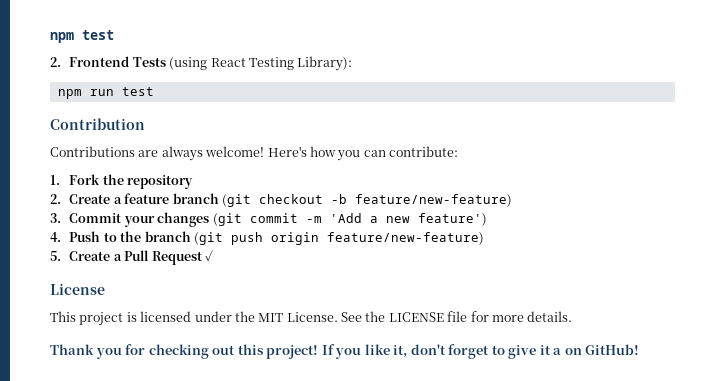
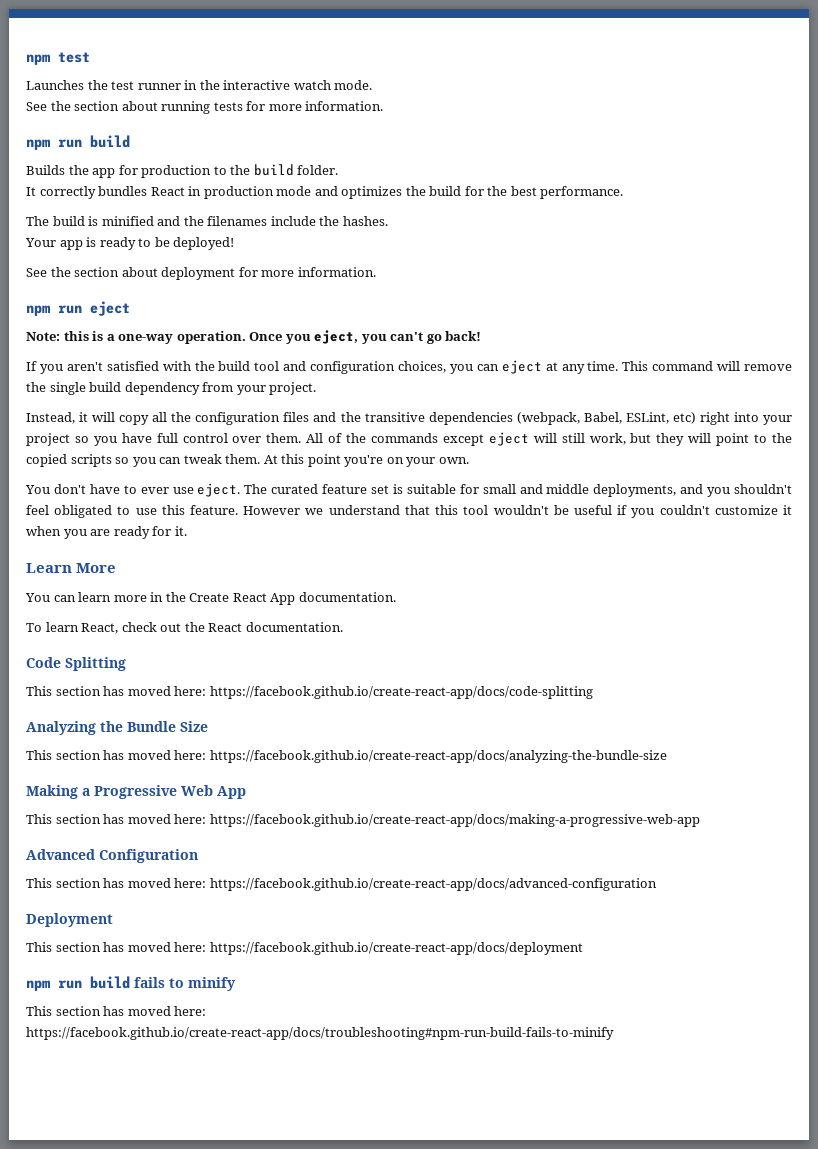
- 2. Frontend Tests (using React Testing Library):
- npm run test
- Contribution
- Contributions are always welcome! Here's how you can contribute:
- 1. Fork the repository
- 2. Create a feature branch (git checkout -b feature/new-feature)
- 3. Commit your changes (git commit -m 'Add a new feature')
- 4. Push to the branch (git push origin feature/new-feature)
- 5. Create a Pull Request ✓
- License
- This project is licensed under the MIT License. See the LICENSE file for more details.
- Thank you for checking out this project! If you like it, don't forget to give it a on GitHub!
+ Launches the test runner in the interactive watch mode.
+ See the section about running tests for more information.
+ npm run build
+ Builds the app for production to the build folder.
+ It correctly bundles React in production mode and optimizes the build for the best performance.
+ The build is minified and the filenames include the hashes.
+ Your app is ready to be deployed!
+ See the section about deployment for more information.
+ npm run eject
+ Note: this is a one-way operation. Once you eject, you can't go back!
+ If you aren't satisfied with the build tool and configuration choices, you can eject at any time. This command will remove the single build dependency from your project.
+ Instead, it will copy all the configuration files and the transitive dependencies (webpack, Babel, ESLint, etc) right into your project so you have full control over them. All of the commands except eject will still work, but they will point to the copied scripts so you can tweak them. At this point you're on your own.
+ You don't have to ever use eject. The curated feature set is suitable for small and middle deployments, and you shouldn't feel obligated to use this feature. However we understand that this tool wouldn't be useful if you couldn't customize it when you are ready for it.
+ Learn More
+ You can learn more in the Create React App documentation.
+ To learn React, check out the React documentation.
+ Code Splitting
+ This section has moved here: https://facebook.github.io/create-react-app/docs/code-splitting
+ Analyzing the Bundle Size
+ This section has moved here: https://facebook.github.io/create-react-app/docs/analyzing-the-bundle-size
+ Making a Progressive Web App
+ This section has moved here: https://facebook.github.io/create-react-app/docs/making-a-progressive-web-app
+ Advanced Configuration
+ This section has moved here: https://facebook.github.io/create-react-app/docs/advanced-configuration
+ Deployment
+ This section has moved here: https://facebook.github.io/create-react-app/docs/deployment
+ npm run build fails to minify
+ This section has moved here: https://facebook.github.io/create-react-app/docs/troubleshooting#npm-run-build-fails-to-minify

